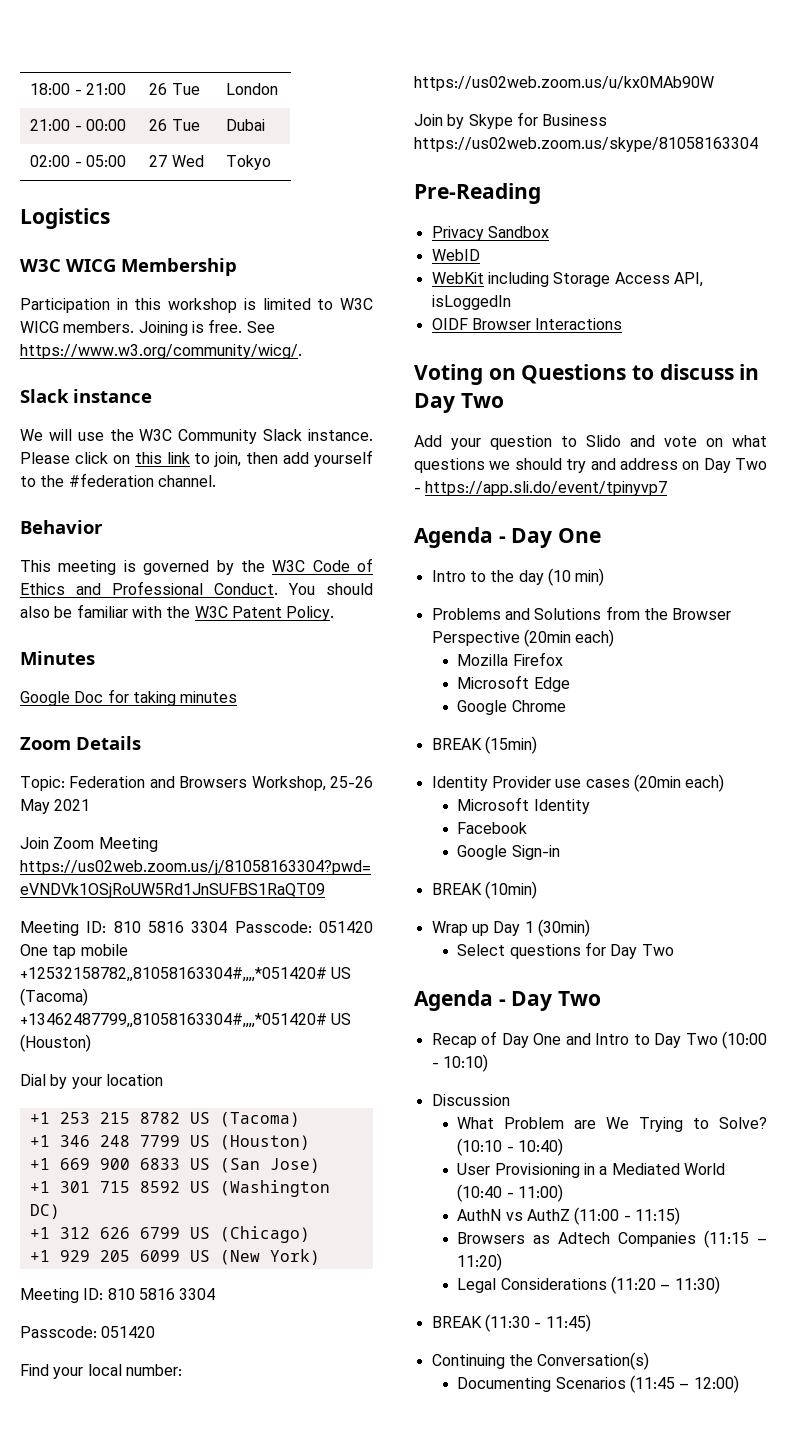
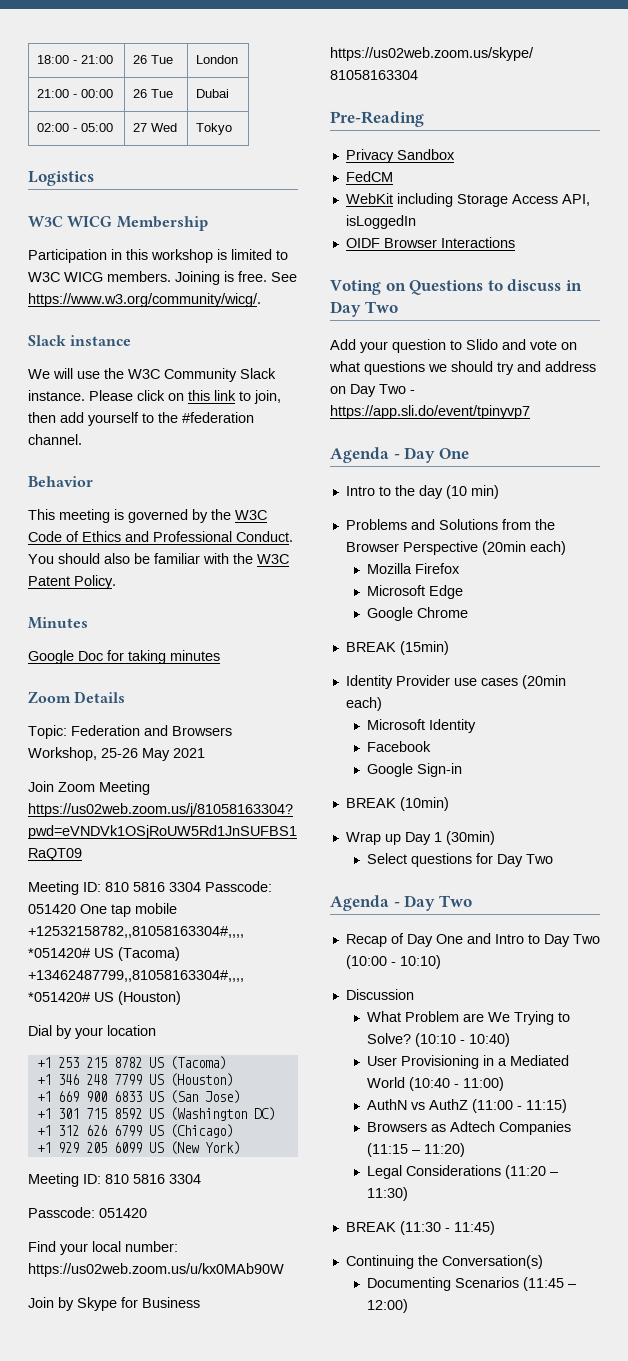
- WebID
+ FedCM

